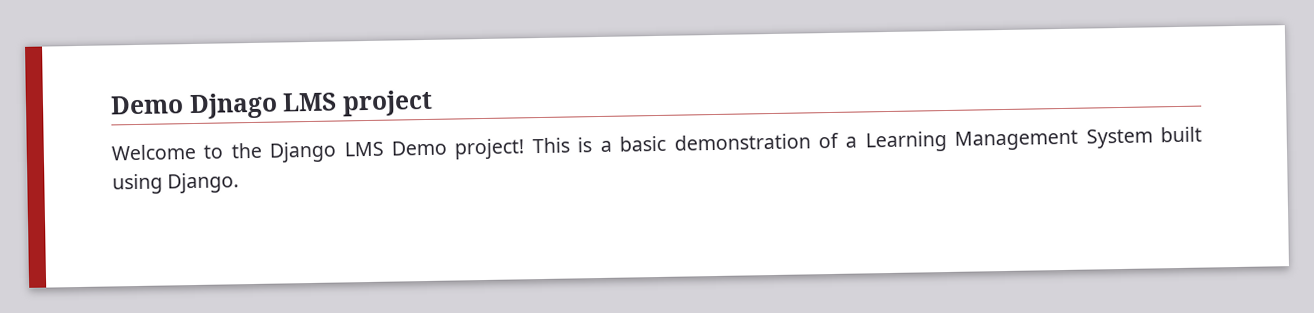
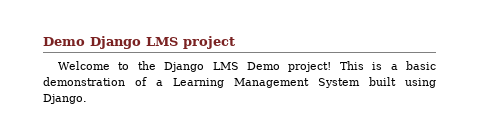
- Demo Djnago LMS project
+ Demo Django LMS project

